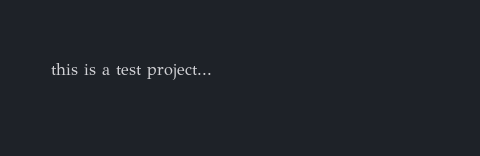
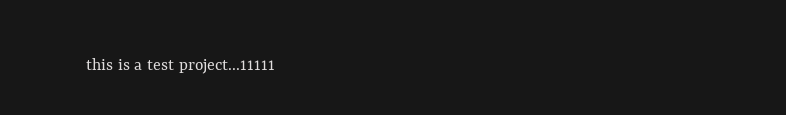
- this is a test project...
+ this is a test project...11111

